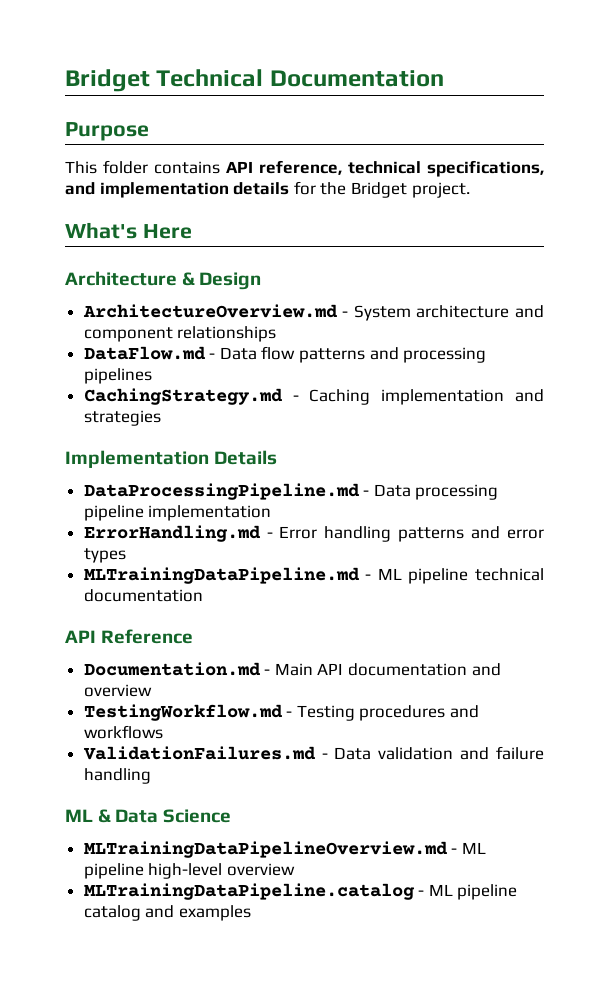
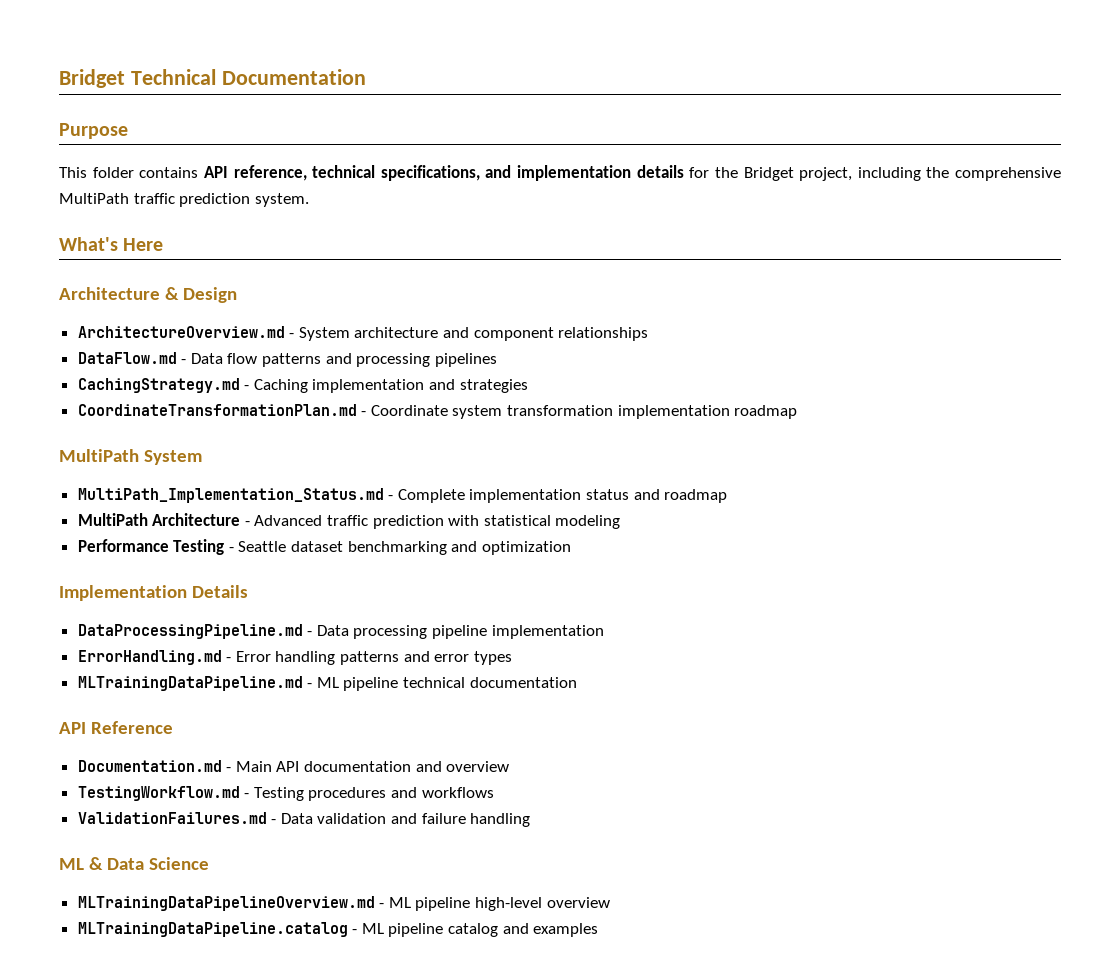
- This folder contains API reference, technical specifications, and implementation details for the Bridget project.
+ This folder contains API reference, technical specifications, and implementation details for the Bridget project, including the comprehensive MultiPath traffic prediction system.
+ CoordinateTransformationPlan.md - Coordinate system transformation implementation roadmap
+ MultiPath System
+ MultiPath_Implementation_Status.md - Complete implementation status and roadmap
+ MultiPath Architecture - Advanced traffic prediction with statistical modeling
+ Performance Testing - Seattle dataset benchmarking and optimization

